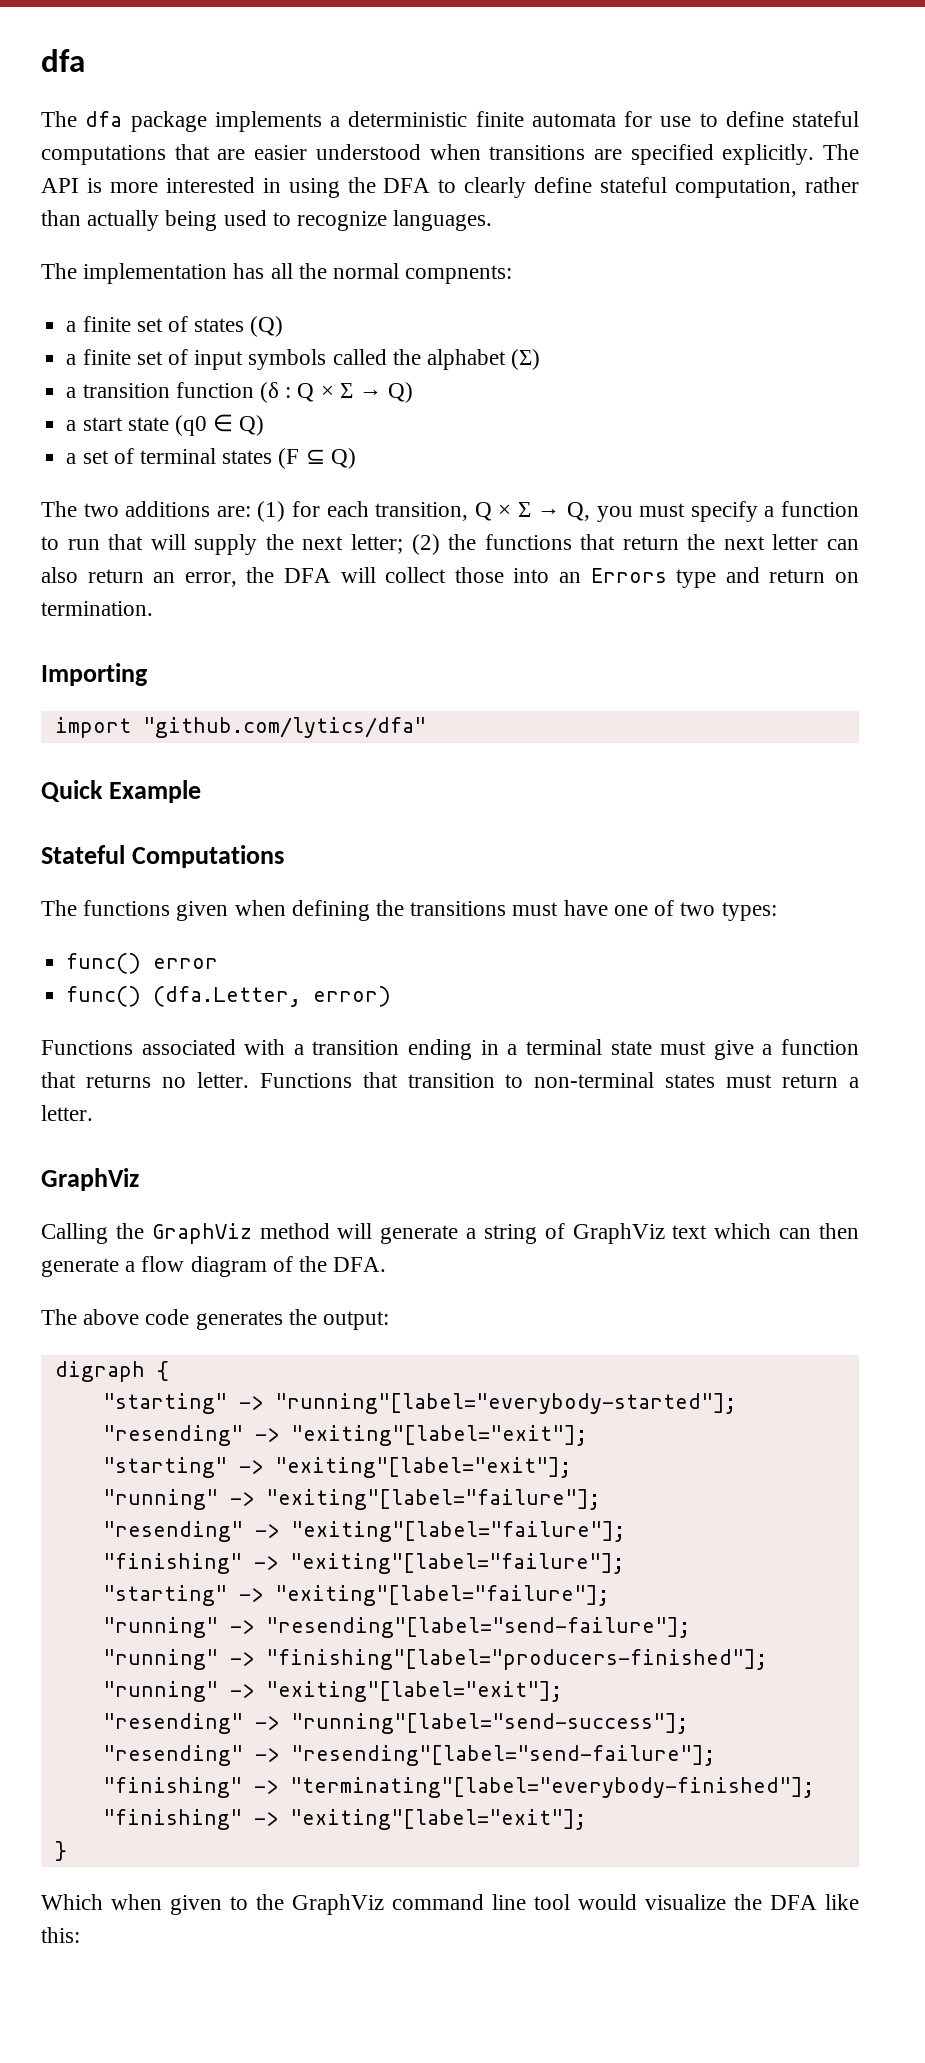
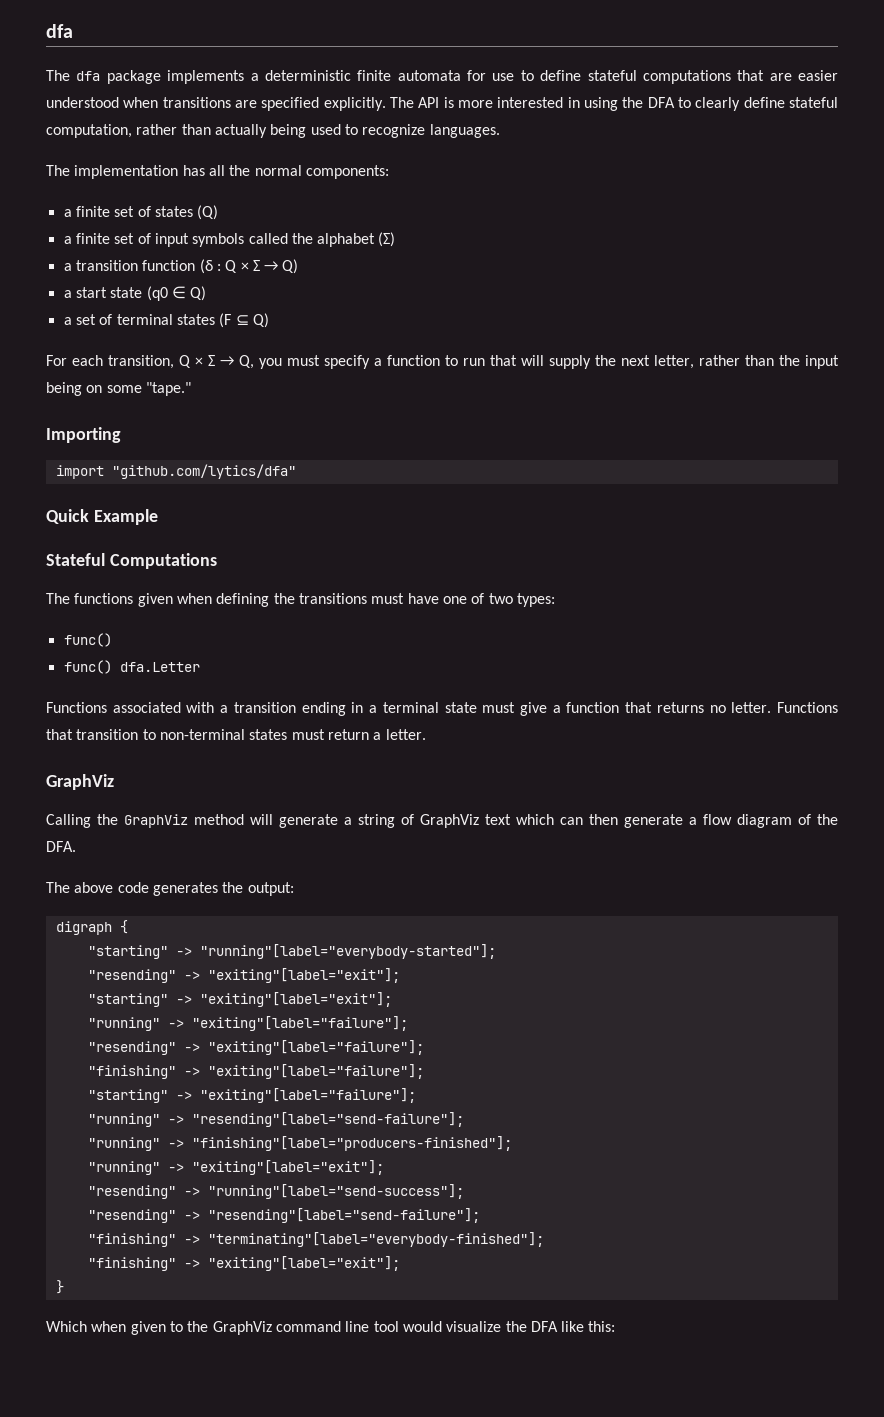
- The implementation has all the normal compnents:
+ The implementation has all the normal components:
- The two additions are: (1) for each transition, Q × Σ → Q, you must specify a function to run that will supply the next letter; (2) the functions that return the next letter can also return an error, the DFA will collect those into an Errors type and return on termination.
+ For each transition, Q × Σ → Q, you must specify a function to run that will supply the next letter, rather than the input being on some "tape."
  The functions given when defining the transitions must have one of two types:
- func() error
- func() (dfa.Letter, error)
+ func()
+ func() dfa.Letter

